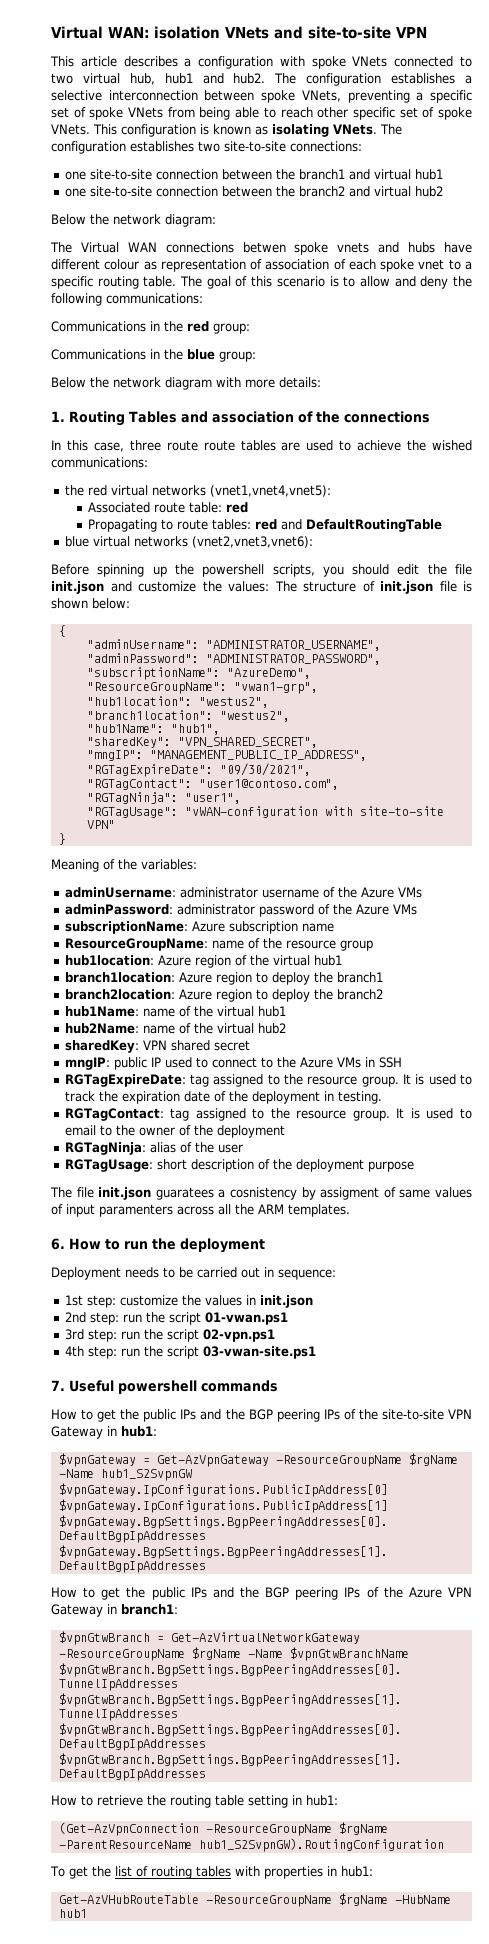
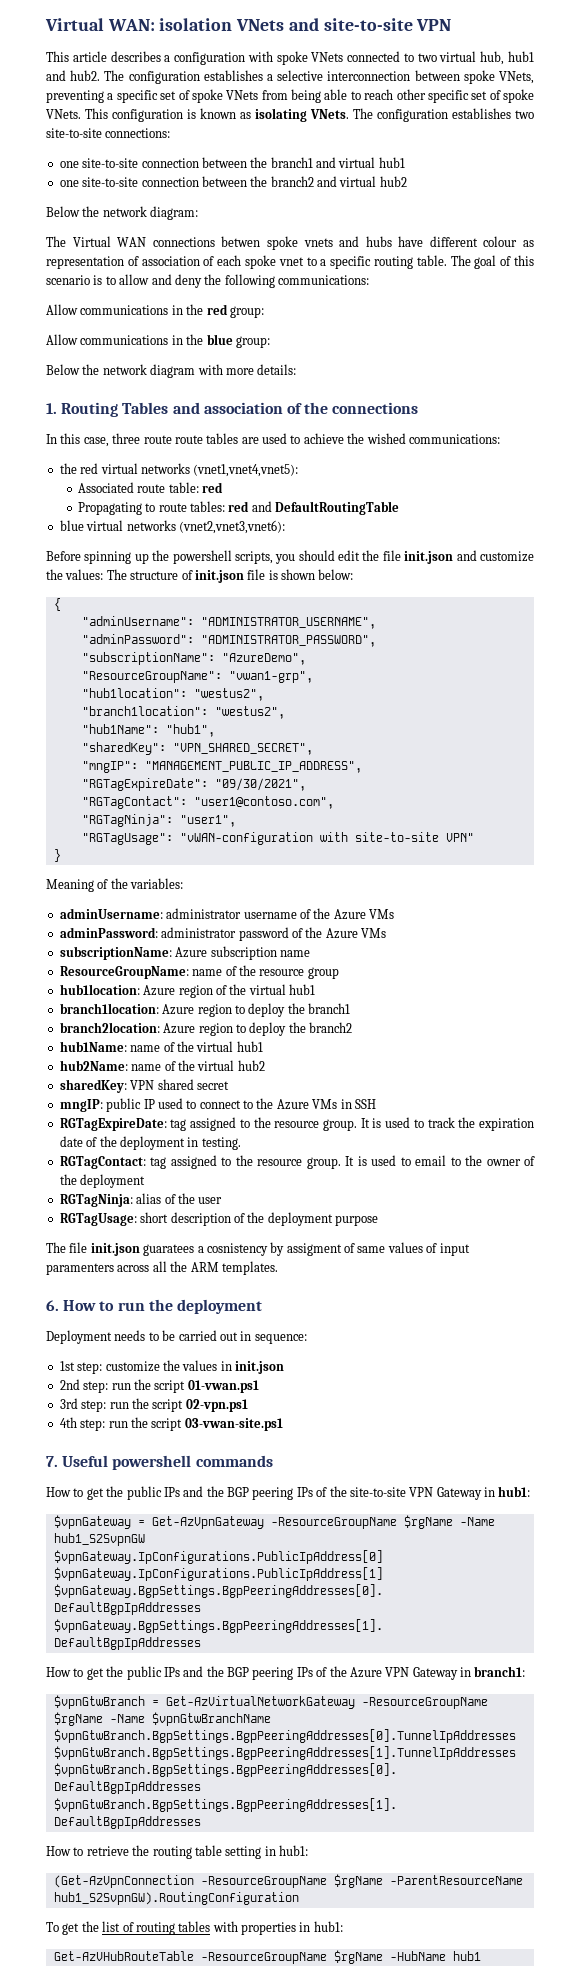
- Communications in the red group:
+ Allow communications in the red group:
- Communications in the blue group:
+ Allow communications in the blue group:

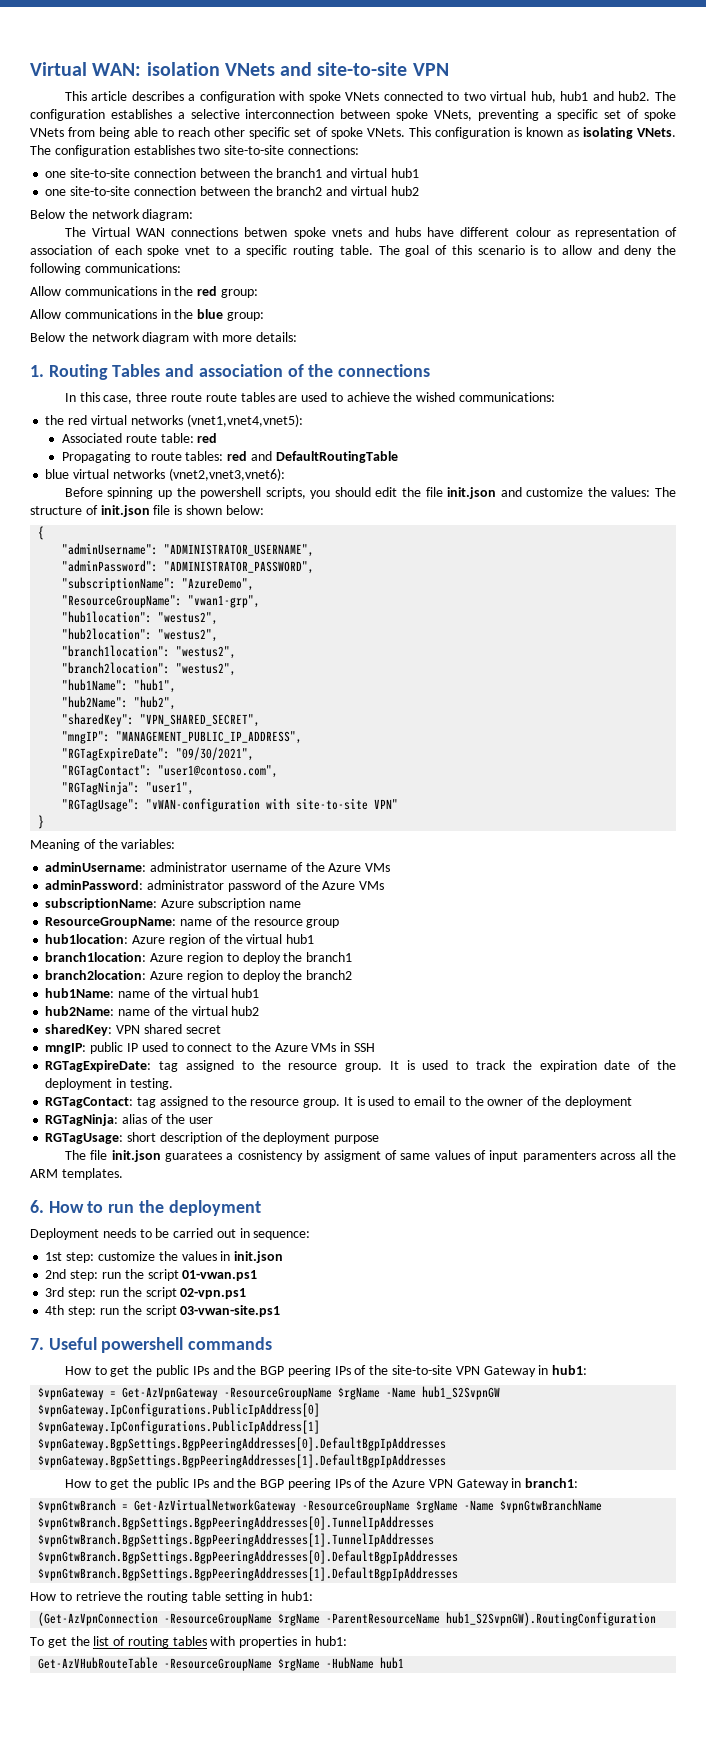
+ "hub2location": "westus2",
+ "branch2location": "westus2",
+ "hub2Name": "hub2",

